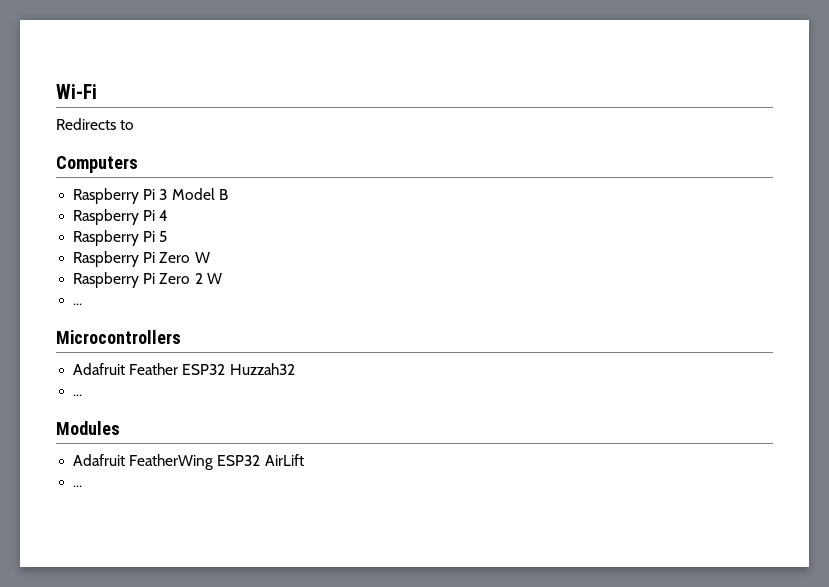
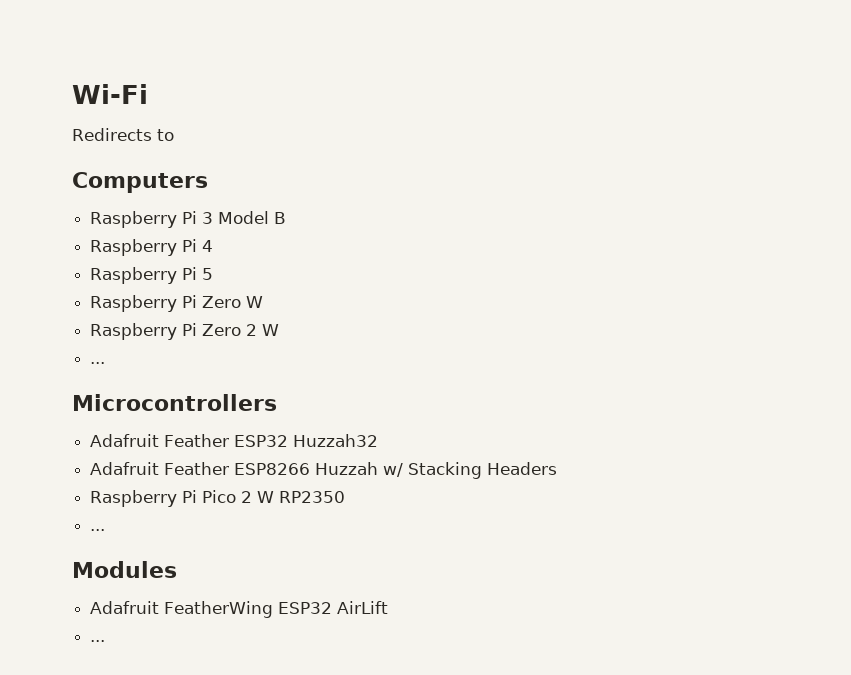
+ Adafruit Feather ESP8266 Huzzah w/ Stacking Headers
+ Raspberry Pi Pico 2 W RP2350

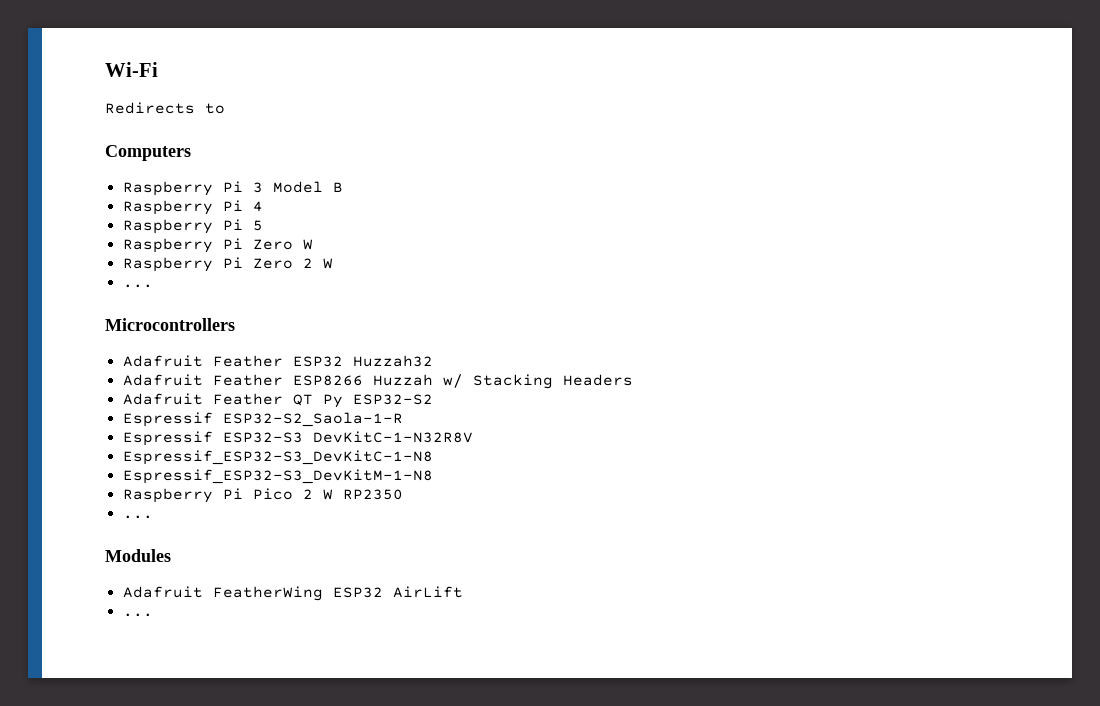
+ Adafruit Feather QT Py ESP32-S2
+ Espressif ESP32-S2_Saola-1-R
+ Espressif ESP32-S3 DevKitC-1-N32R8V
+ Espressif_ESP32-S3_DevKitC-1-N8
+ Espressif_ESP32-S3_DevKitM-1-N8

